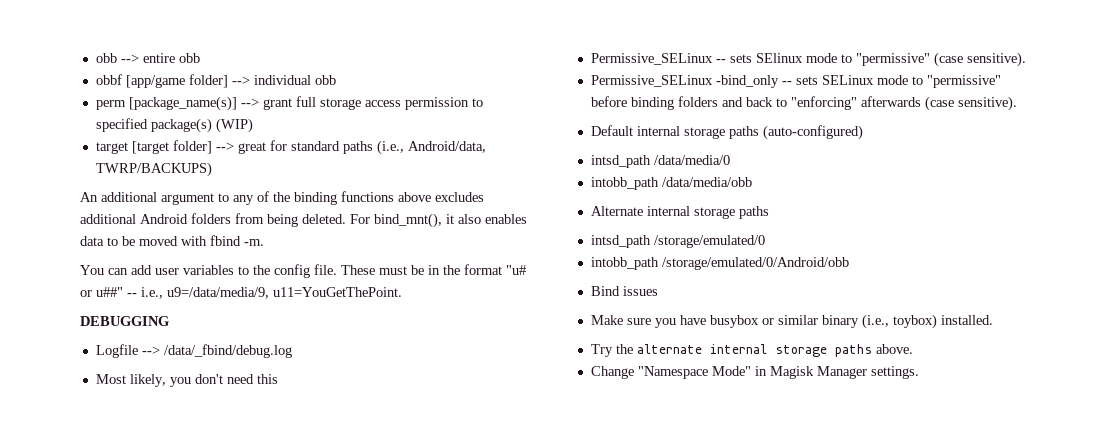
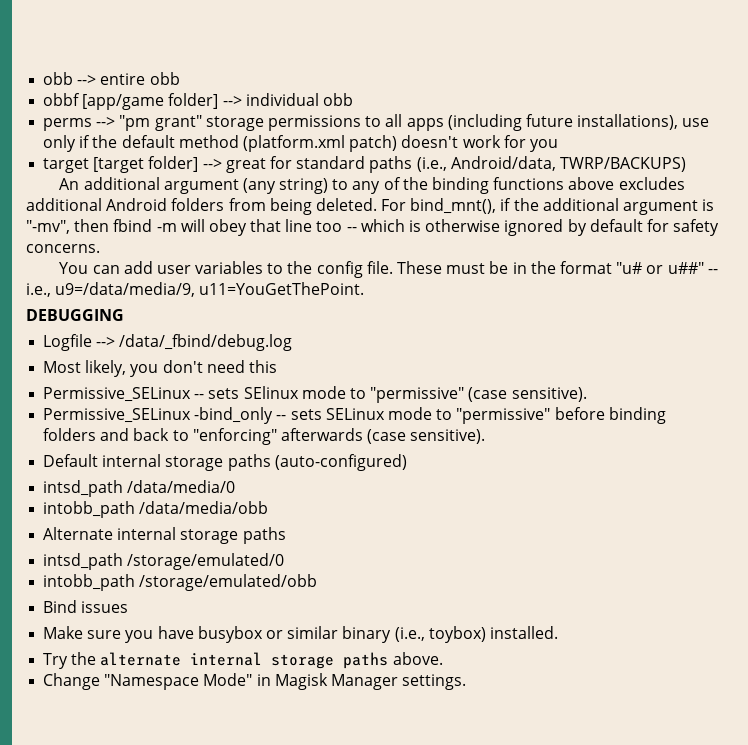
- perm [package_name(s)] --> grant full storage access permission to specified package(s) (WIP)
+ perms --> "pm grant" storage permissions to all apps (including future installations), use only if the default method (platform.xml patch) doesn't work for you
- An additional argument to any of the binding functions above excludes additional Android folders from being deleted.
+ An additional argument (any string) to any of the binding functions above excludes additional Android folders from being deleted.
- For bind_mnt(), it also enables data to be moved with fbind -m.
+ For bind_mnt(), if the additional argument is "-mv", then fbind -m will obey that line too -- which is otherwise ignored by default for safety concerns.
- intobb_path /storage/emulated/0/Android/obb
+ intobb_path /storage/emulated/obb

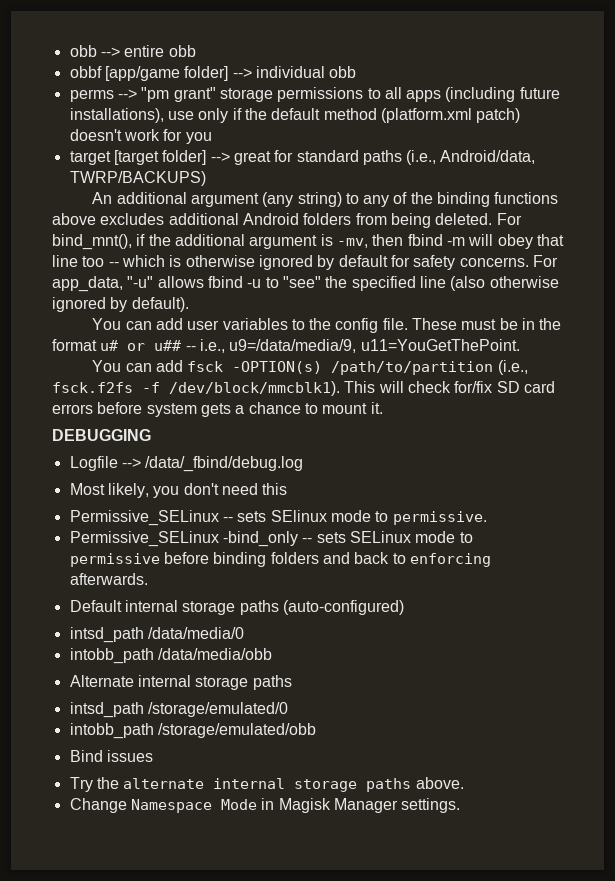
- For bind_mnt(), if the additional argument is "-mv", then fbind -m will obey that line too -- which is otherwise ignored by default for safety concerns.
+ For bind_mnt(), if the additional argument is -mv, then fbind -m will obey that line too -- which is otherwise ignored by default for safety concerns. For app_data, "-u" allows fbind -u to "see" the specified line (also otherwise ignored by default).
- These must be in the format "u# or u##" -- i.e., u9=/data/media/9, u11=YouGetThePoint.
+ These must be in the format u# or u## -- i.e., u9=/data/media/9, u11=YouGetThePoint.
+ You can add fsck -OPTION(s) /path/to/partition (i.e., fsck.f2fs -f /dev/block/mmcblk1). This will check for/fix SD card errors before system gets a chance to mount it.
- Permissive_SELinux -- sets SElinux mode to "permissive" (case sensitive).
+ Permissive_SELinux -- sets SElinux mode to permissive.
- Permissive_SELinux -bind_only -- sets SELinux mode to "permissive" before binding folders and back to "enforcing" afterwards (case sensitive).
+ Permissive_SELinux -bind_only -- sets SELinux mode to permissive before binding folders and back to enforcing afterwards.
- Make sure you have busybox or similar binary (i.e., toybox) installed.
- Change "Namespace Mode" in Magisk Manager settings.
+ Change Namespace Mode in Magisk Manager settings.

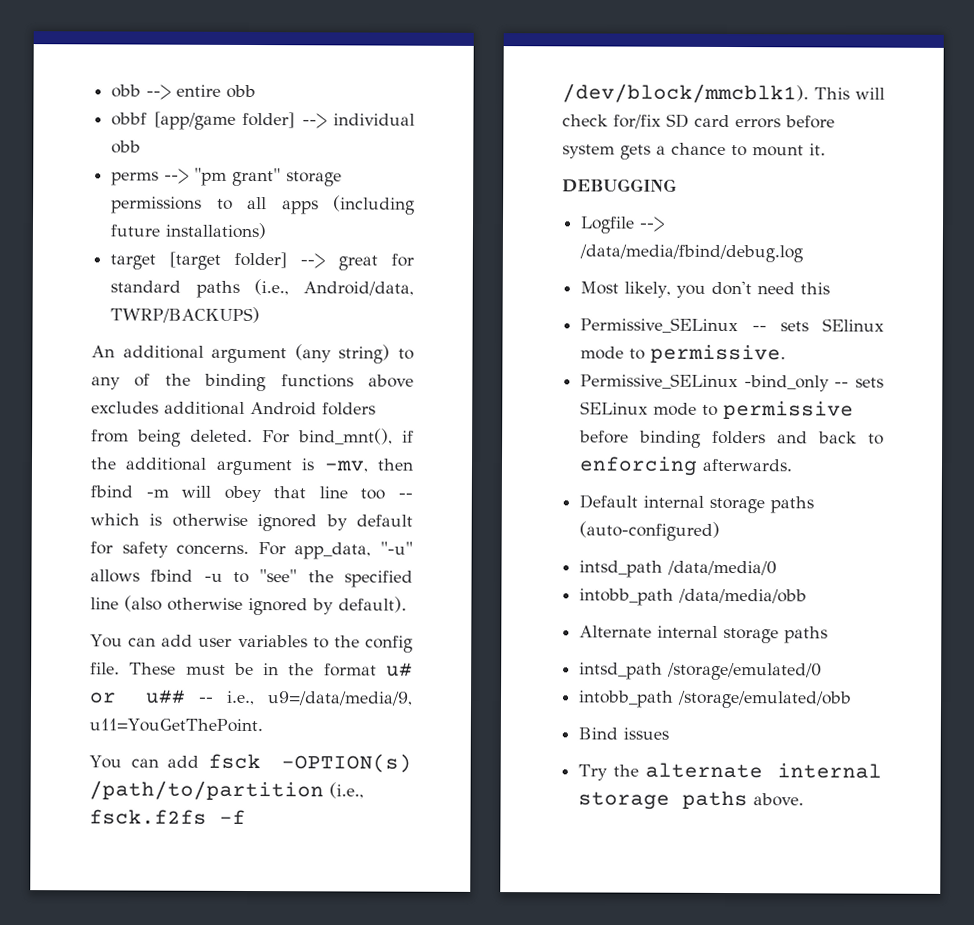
- perms --> "pm grant" storage permissions to all apps (including future installations), use only if the default method (platform.xml patch) doesn't work for you
+ perms --> "pm grant" storage permissions to all apps (including future installations)
- Logfile --> /data/_fbind/debug.log
+ Logfile --> /data/media/fbind/debug.log
- Change Namespace Mode in Magisk Manager settings.

